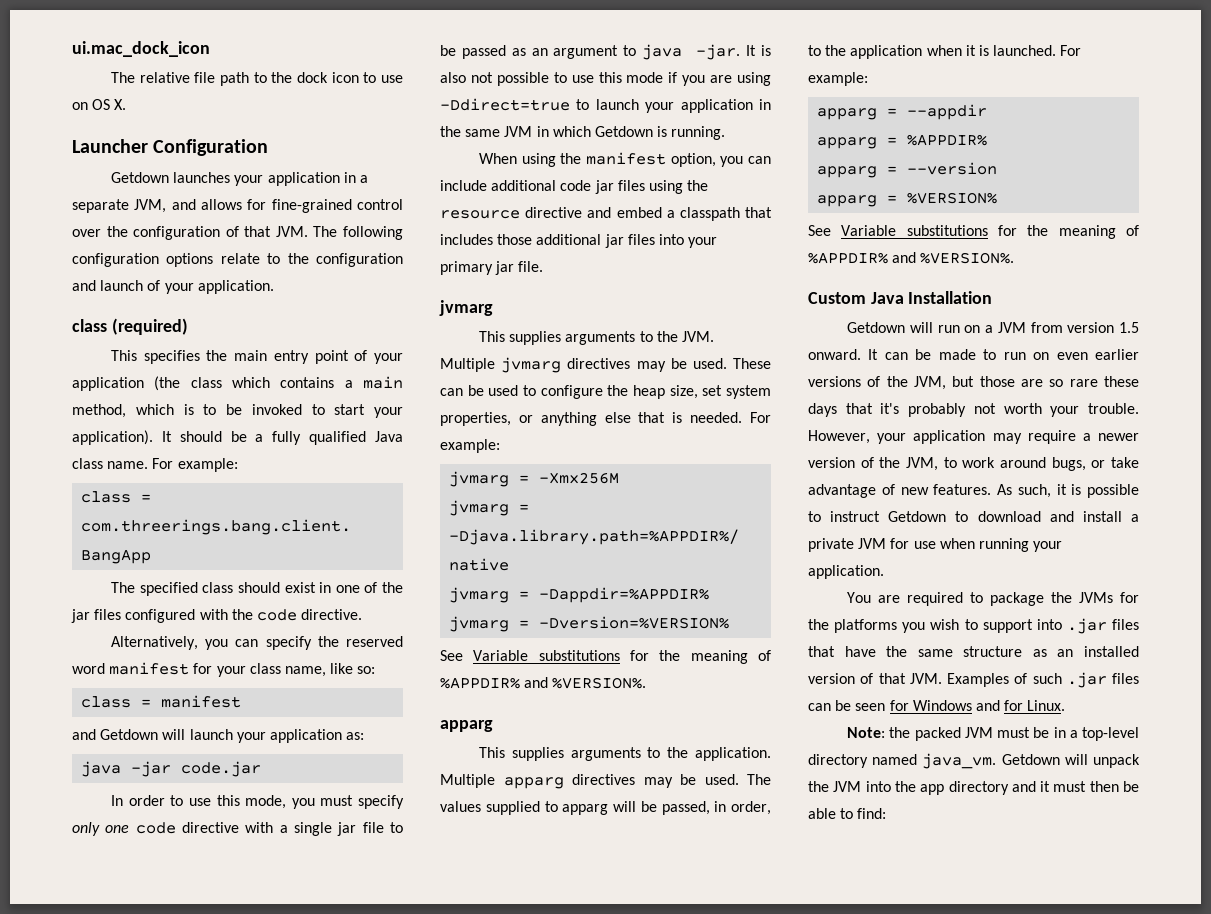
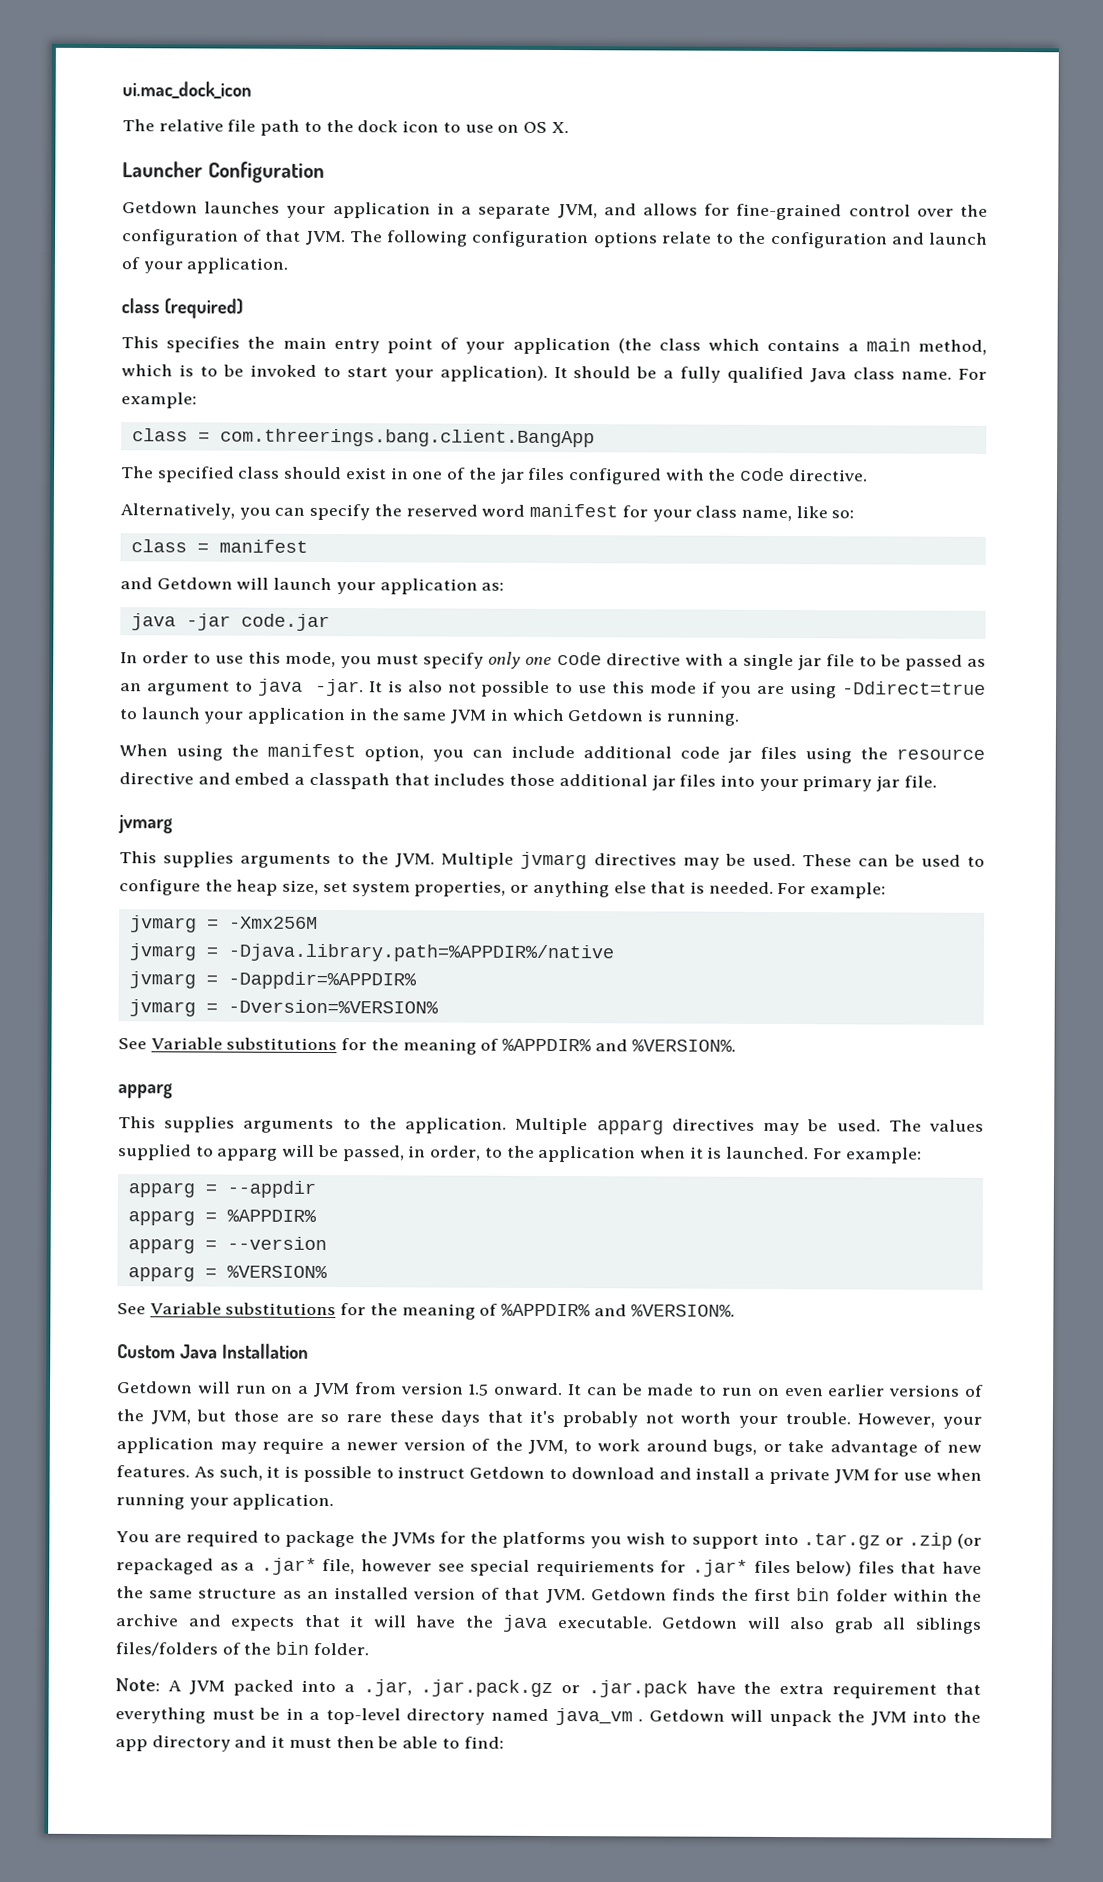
- You are required to package the JVMs for the platforms you wish to support into .jar files that have the same structure as an installed version of that JVM. Examples of such .jar files can be seen for Windows and for Linux.
- Note: the packed JVM must be in a top-level directory named java_vm.
+ You are required to package the JVMs for the platforms you wish to support into .tar.gz or .zip (or repackaged as a .jar* file, however see special requiriements for .jar* files below) files that have the same structure as an installed version of that JVM. Getdown finds the first bin folder within the archive and expects that it will have the java executable. Getdown will also grab all siblings files/folders of the bin folder.
+ Note: A JVM packed into a .jar, .jar.pack.gz or .jar.pack have the extra requirement that everything must be in a top-level directory named java_vm .

